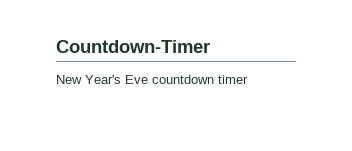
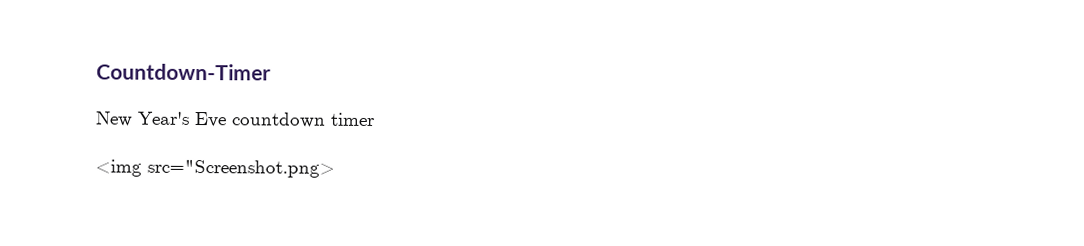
+ <img src="Screenshot.png>

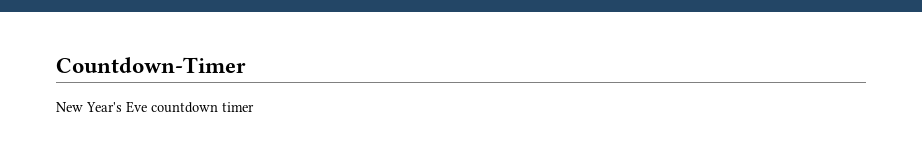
- <img src="Screenshot.png>

